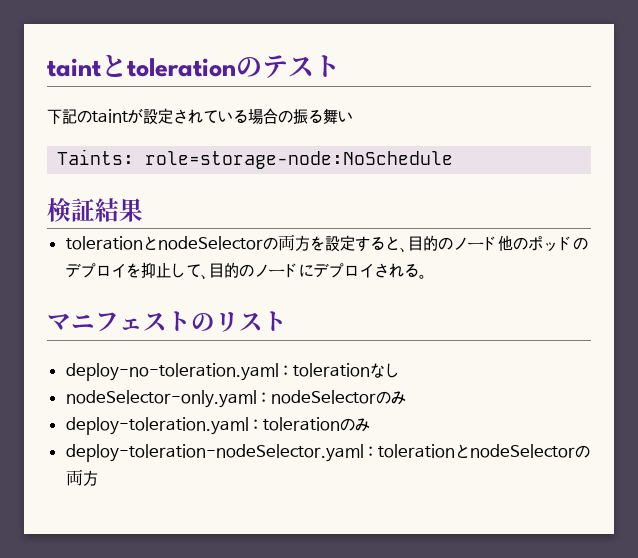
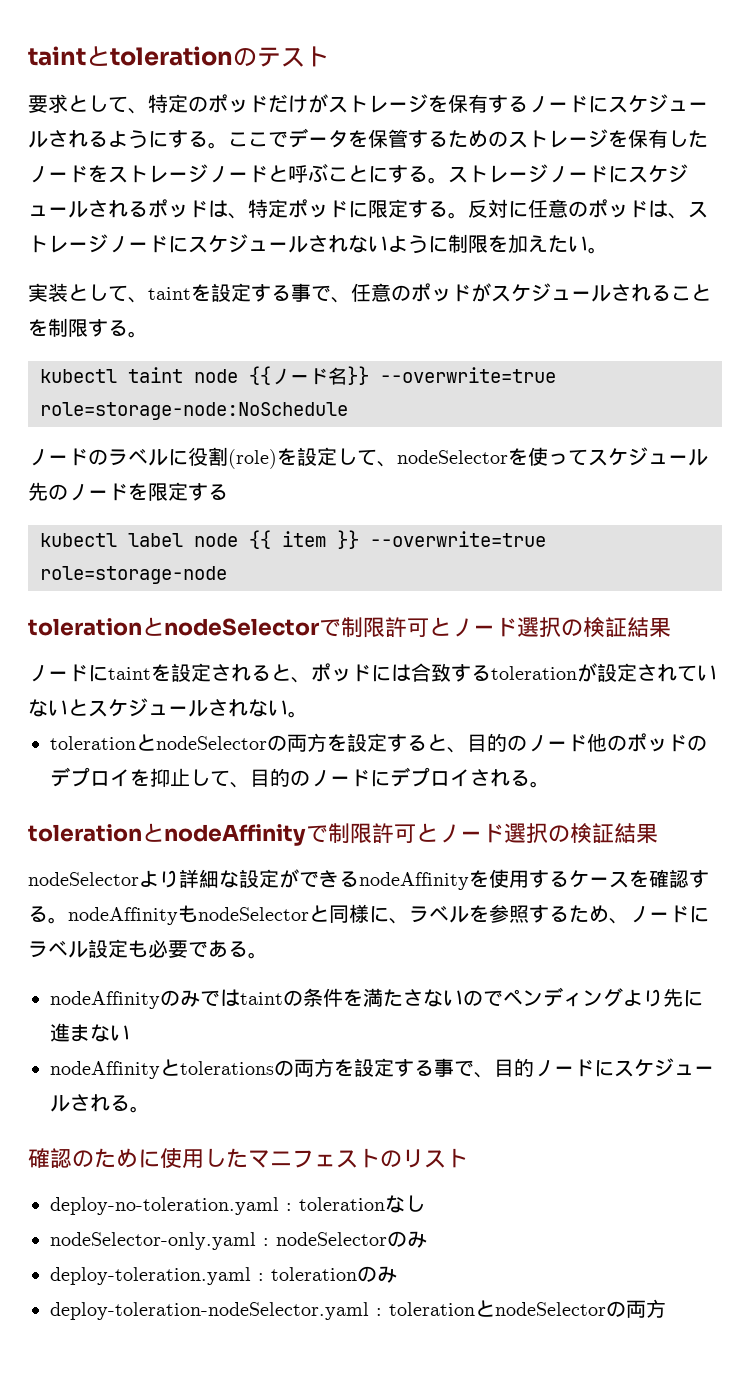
- 下記のtaintが設定されている場合の振る舞い
- Taints: role=storage-node:NoSchedule
- 検証結果
+ 要求として、特定のポッドだけがストレージを保有するノードにスケジュールされるようにする。ここでデータを保管するためのストレージを保有したノードをストレージノードと呼ぶことにする。ストレージノードにスケジュールされるポッドは、特定ポッドに限定する。反対に任意のポッドは、ストレージノードにスケジュールされないように制限を加えたい。
+ 実装として、taintを設定する事で、任意のポッドがスケジュールされることを制限する。
+ kubectl taint node {{ノード名}} --overwrite=true role=storage-node:NoSchedule
+ ノードのラベルに役割(role)を設定して、nodeSelectorを使ってスケジュール先のノードを限定する
+ kubectl label node {{ item }} --overwrite=true role=storage-node
+ tolerationとnodeSelectorで制限許可とノード選択の検証結果
+ ノードにtaintを設定されると、ポッドには合致するtolerationが設定されていないとスケジュールされない。
- マニフェストのリスト
+ tolerationとnodeAffinityで制限許可とノード選択の検証結果
+ nodeSelectorより詳細な設定ができるnodeAffinityを使用するケースを確認する。nodeAffinityもnodeSelectorと同様に、ラベルを参照するため、ノードにラベル設定も必要である。
+ nodeAffinityのみではtaintの条件を満たさないのでペンディングより先に進まない
+ nodeAffinityとtolerationsの両方を設定する事で、目的ノードにスケジュールされる。
+ 確認のために使用したマニフェストのリスト

